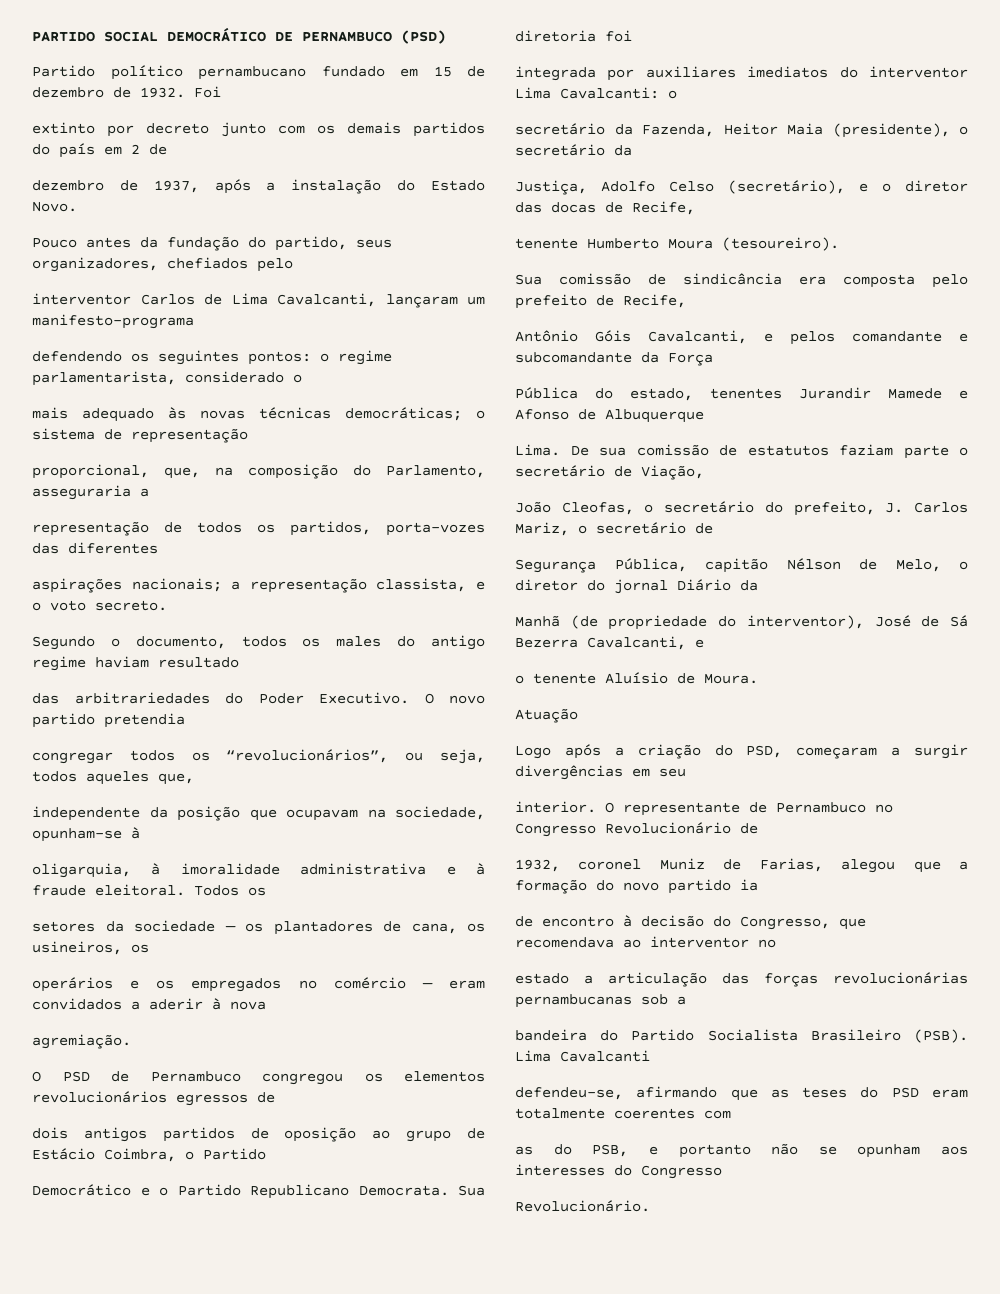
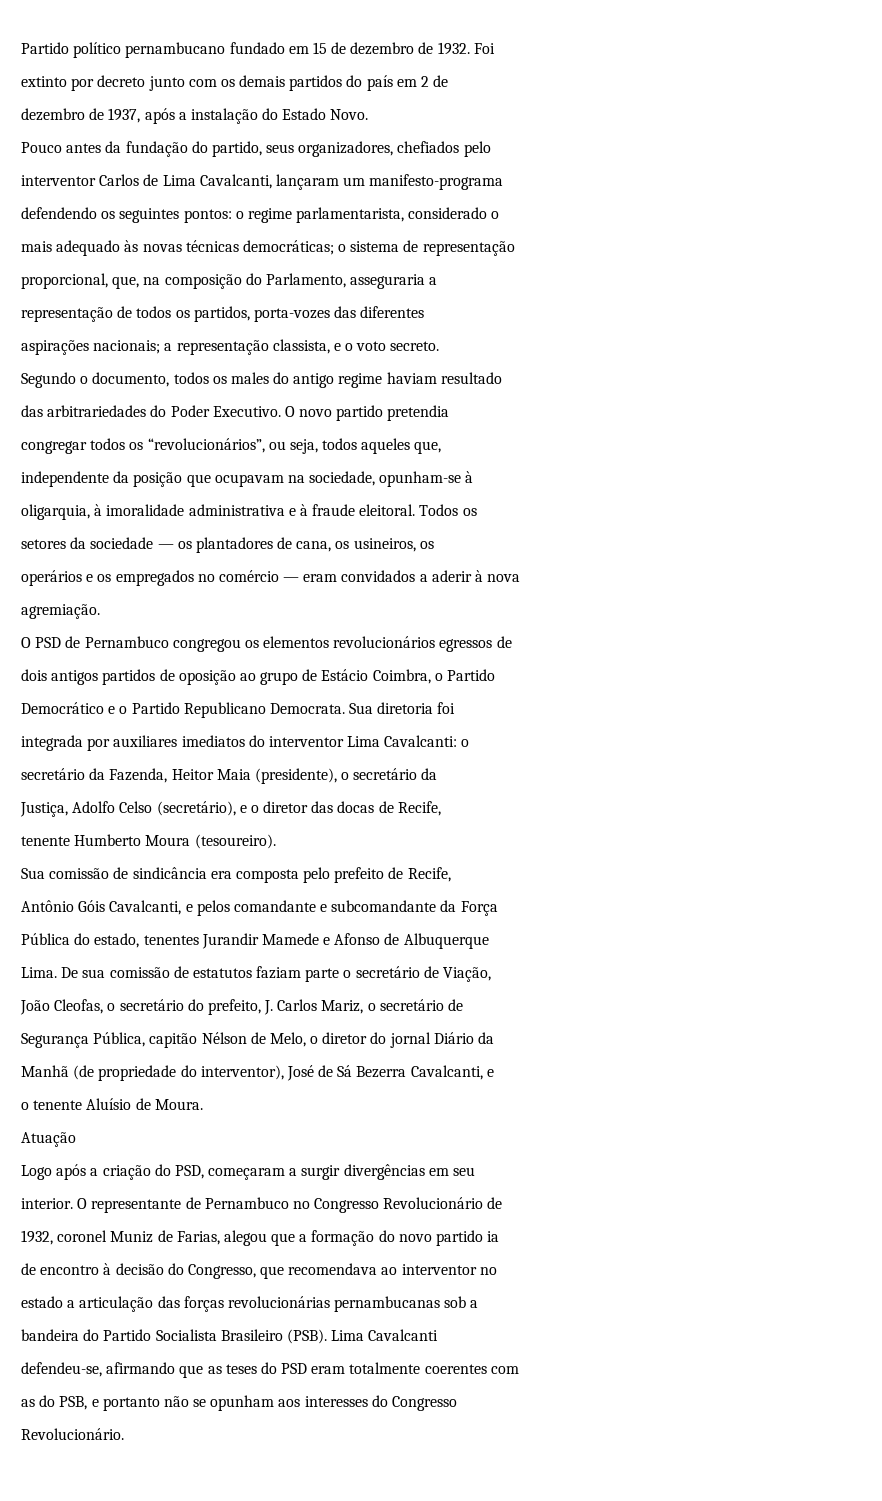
- PARTIDO SOCIAL DEMOCRÁTICO DE PERNAMBUCO (PSD)

